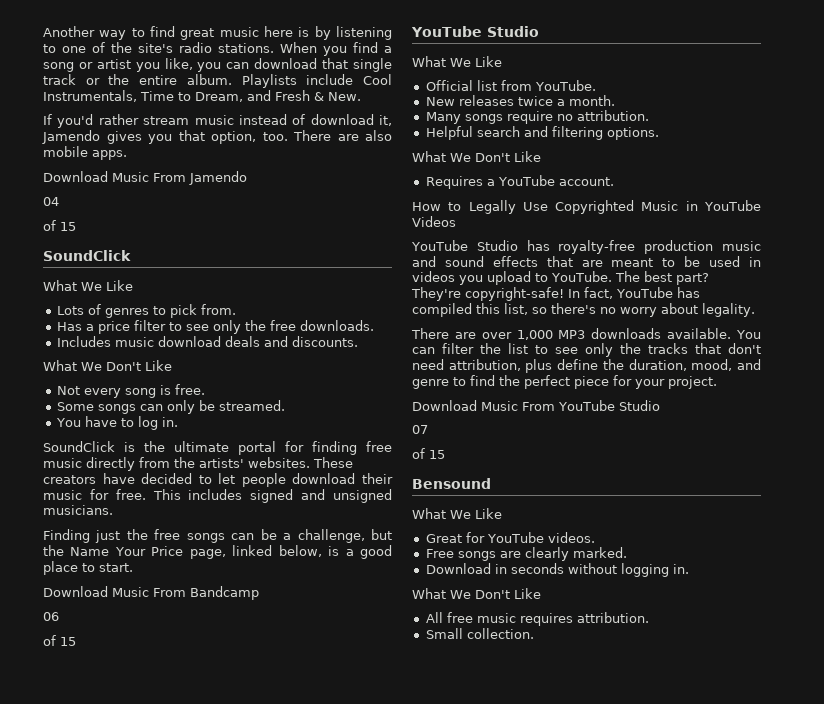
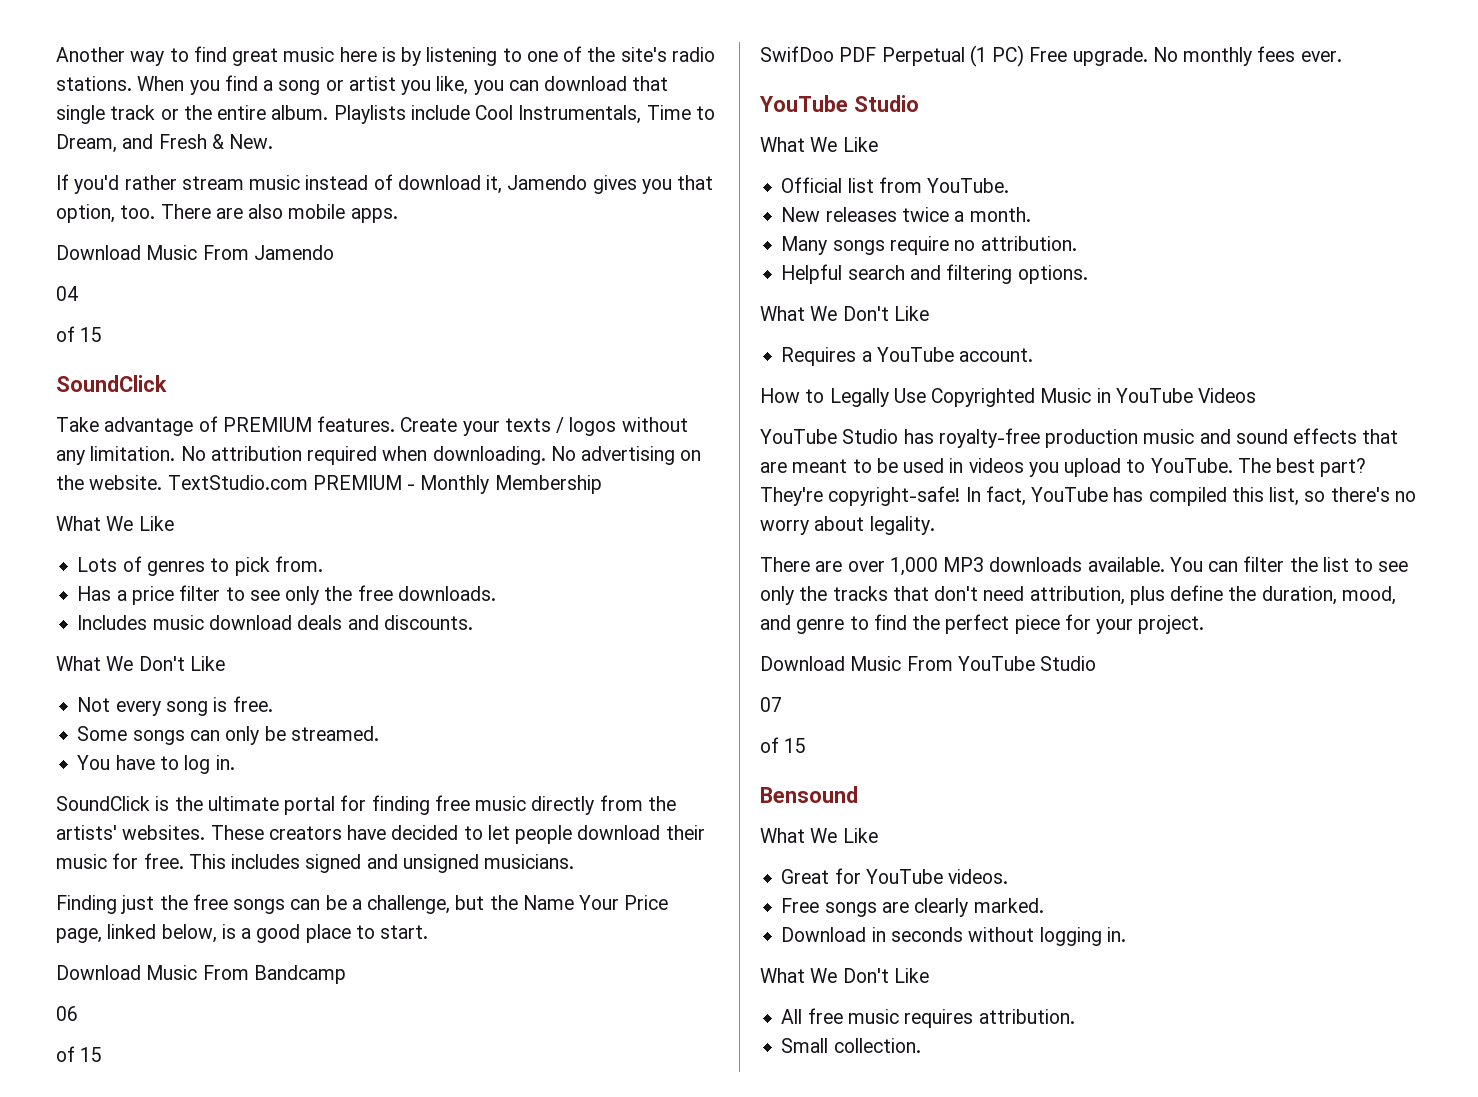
+ Take advantage of PREMIUM features. Create your texts / logos without any limitation. No attribution required when downloading. No advertising on the website. TextStudio.com PREMIUM - Monthly Membership
+ SwifDoo PDF Perpetual (1 PC) Free upgrade. No monthly fees ever.

